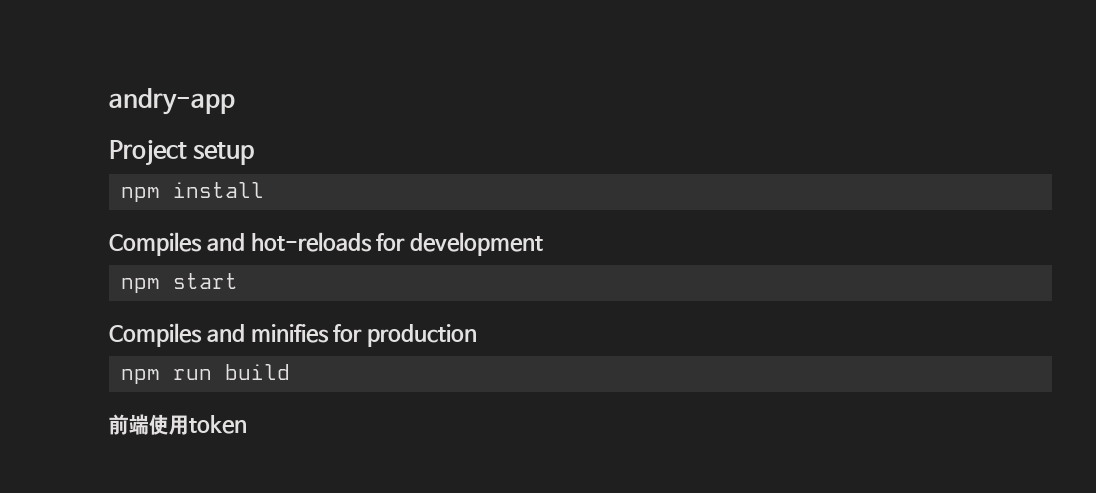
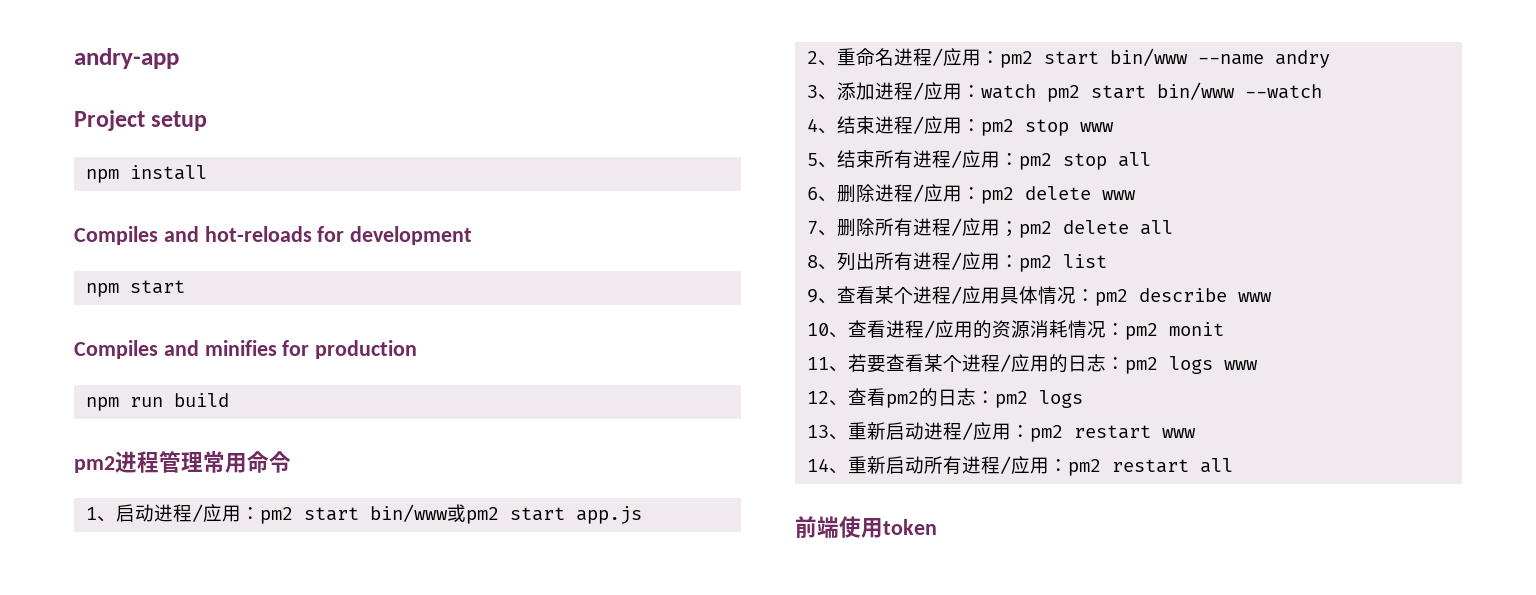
+ pm2进程管理常用命令
+ 1、启动进程/应用：pm2 start bin/www或pm2 start app.js
+ 2、重命名进程/应用：pm2 start bin/www --name andry
+ 3、添加进程/应用：watch pm2 start bin/www --watch
+ 4、结束进程/应用：pm2 stop www
+ 5、结束所有进程/应用：pm2 stop all
+ 6、删除进程/应用：pm2 delete www
+ 7、删除所有进程/应用；pm2 delete all
+ 8、列出所有进程/应用：pm2 list
+ 9、查看某个进程/应用具体情况：pm2 describe www
+ 10、查看进程/应用的资源消耗情况：pm2 monit
+ 11、若要查看某个进程/应用的日志：pm2 logs www
+ 12、查看pm2的日志：pm2 logs
+ 13、重新启动进程/应用：pm2 restart www
+ 14、重新启动所有进程/应用：pm2 restart all

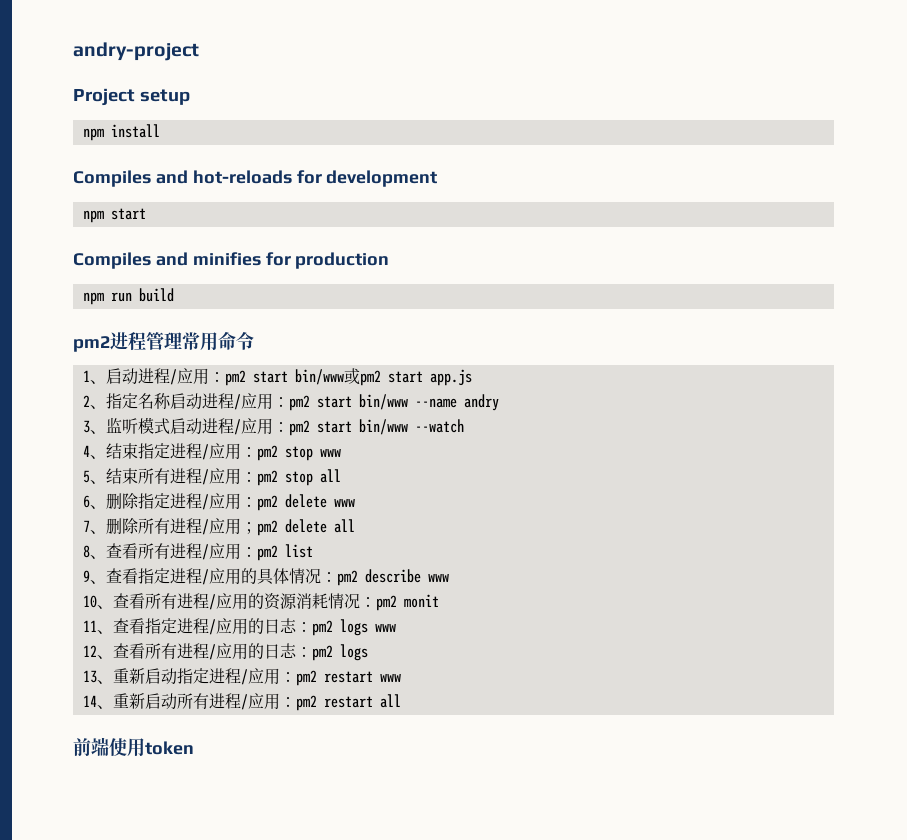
- andry-app
+ andry-project
- 2、重命名进程/应用：pm2 start bin/www --name andry
+ 2、指定名称启动进程/应用：pm2 start bin/www --name andry
- 3、添加进程/应用：watch pm2 start bin/www --watch
+ 3、监听模式启动进程/应用：pm2 start bin/www --watch
- 4、结束进程/应用：pm2 stop www
+ 4、结束指定进程/应用：pm2 stop www
- 6、删除进程/应用：pm2 delete www
+ 6、删除指定进程/应用：pm2 delete www
- 8、列出所有进程/应用：pm2 list
+ 8、查看所有进程/应用：pm2 list
- 9、查看某个进程/应用具体情况：pm2 describe www
+ 9、查看指定进程/应用的具体情况：pm2 describe www
- 10、查看进程/应用的资源消耗情况：pm2 monit
+ 10、查看所有进程/应用的资源消耗情况：pm2 monit
- 11、若要查看某个进程/应用的日志：pm2 logs www
+ 11、查看指定进程/应用的日志：pm2 logs www
- 12、查看pm2的日志：pm2 logs
+ 12、查看所有进程/应用的日志：pm2 logs
- 13、重新启动进程/应用：pm2 restart www
+ 13、重新启动指定进程/应用：pm2 restart www

